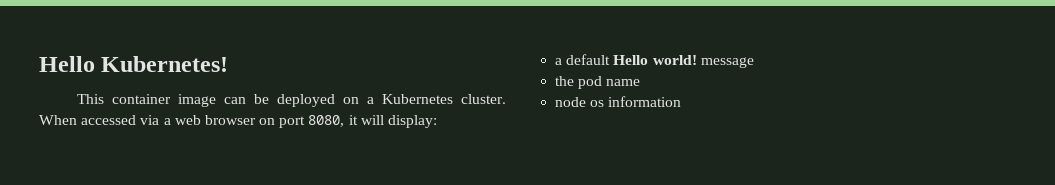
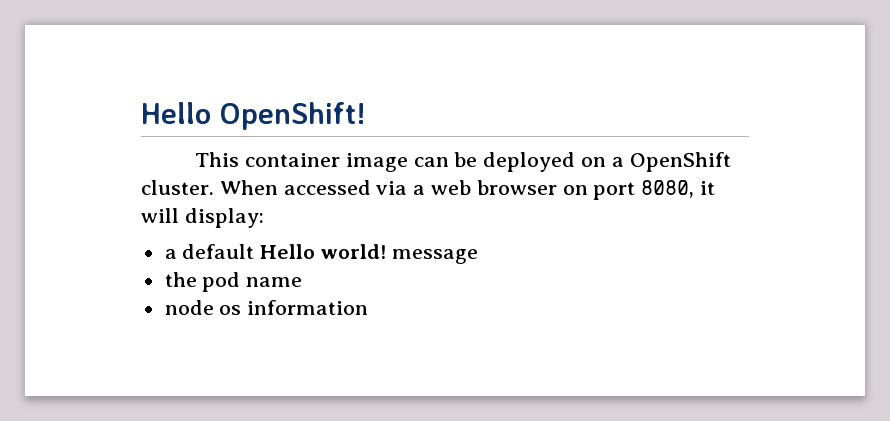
- Hello Kubernetes!
+ Hello OpenShift!
- This container image can be deployed on a Kubernetes cluster.
+ This container image can be deployed on a OpenShift cluster.

